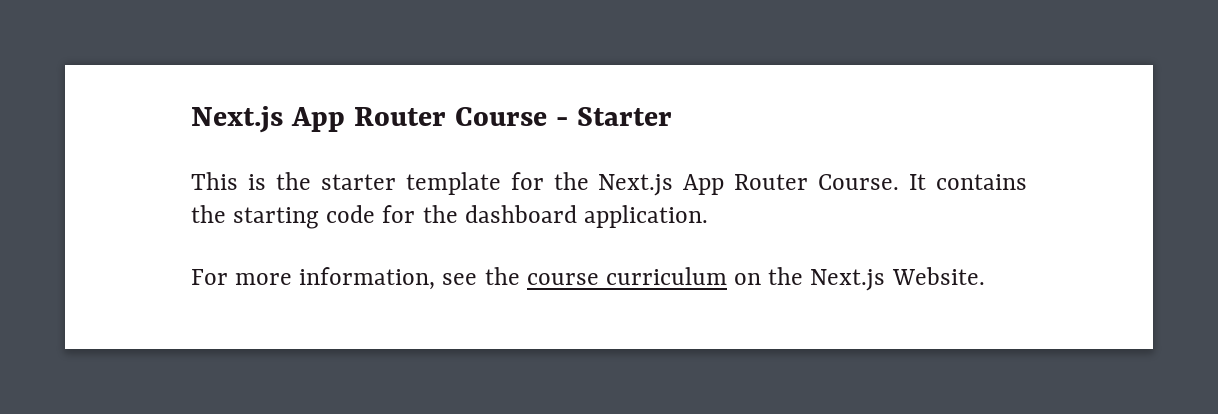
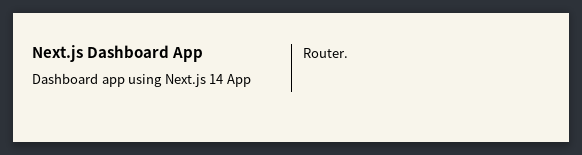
- Next.js App Router Course - Starter
- This is the starter template for the Next.js App Router Course. It contains the starting code for the dashboard application.
- For more information, see the course curriculum on the Next.js Website.
+ Next.js Dashboard App
+ Dashboard app using Next.js 14 App Router.

